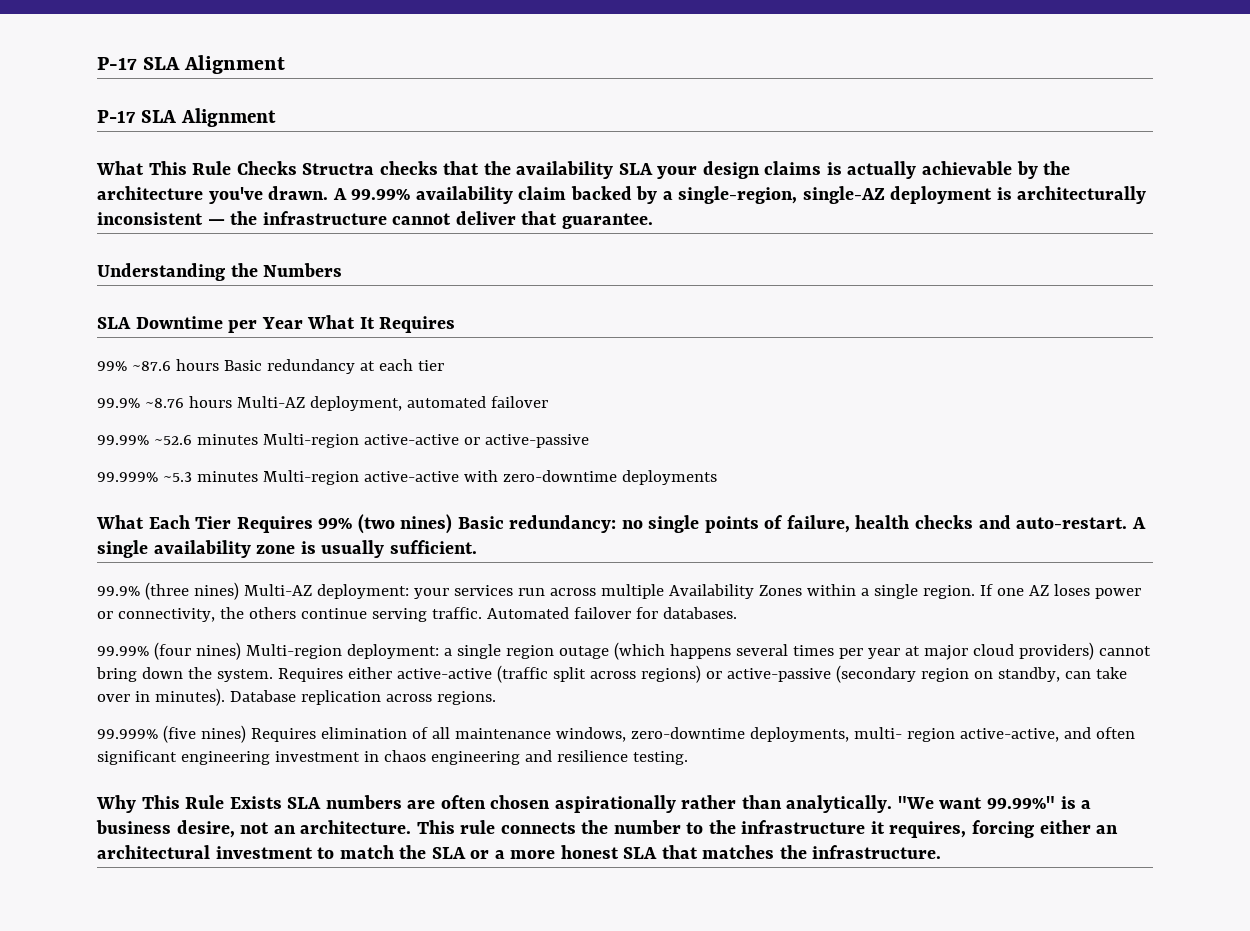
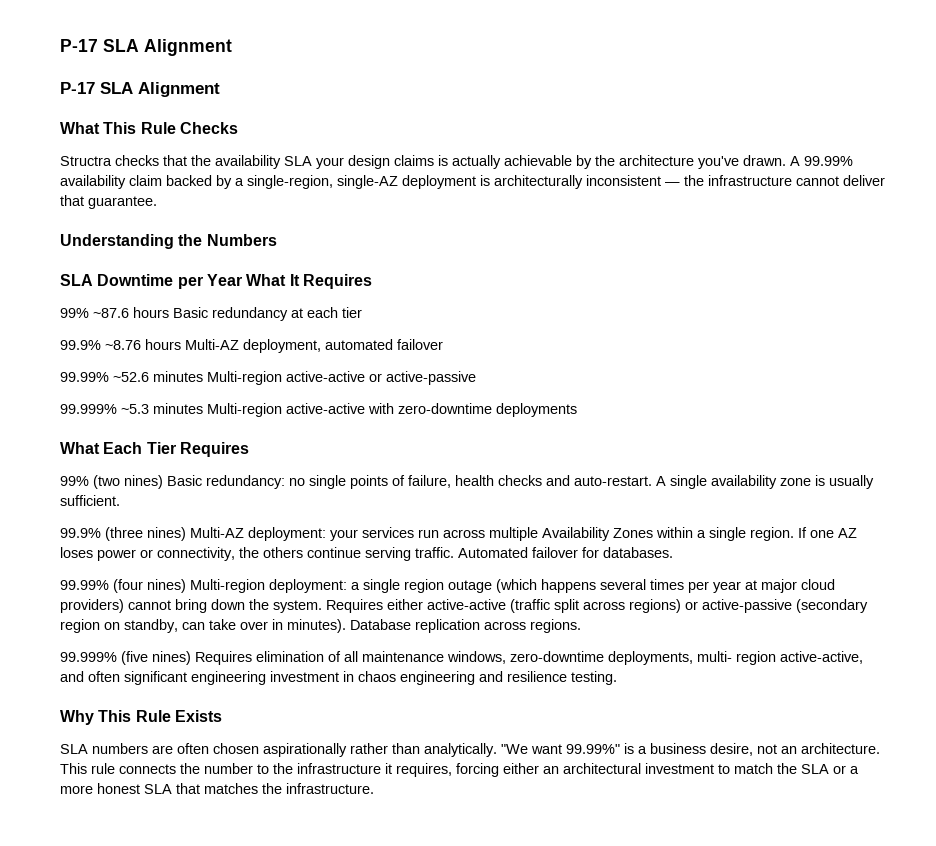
- What This Rule Checks Structra checks that the availability SLA your design claims is actually achievable by the architecture you've drawn.
+ What This Rule Checks
+ Structra checks that the availability SLA your design claims is actually achievable by the architecture you've drawn.
- What Each Tier Requires 99% (two nines) Basic redundancy: no single points of failure, health checks and auto-restart.
+ What Each Tier Requires
+ 99% (two nines) Basic redundancy: no single points of failure, health checks and auto-restart.
- Why This Rule Exists SLA numbers are often chosen aspirationally rather than analytically.
+ Why This Rule Exists
+ SLA numbers are often chosen aspirationally rather than analytically.

